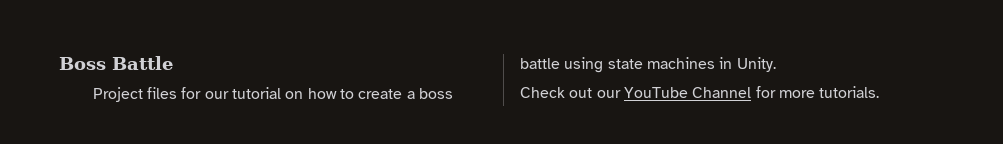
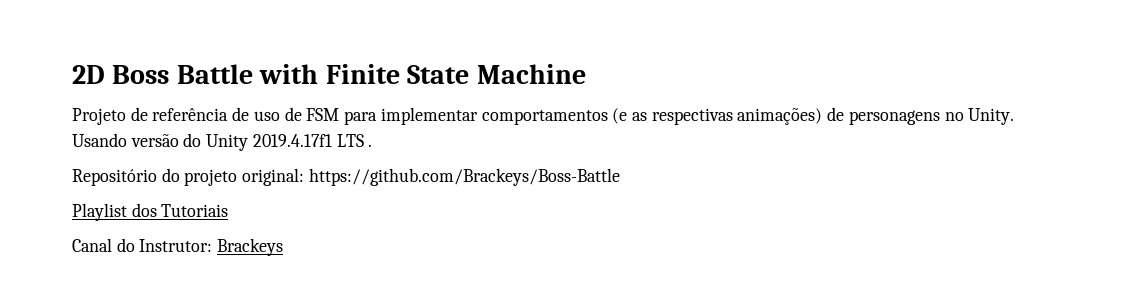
- Boss Battle
- Project files for our tutorial on how to create a boss battle using state machines in Unity.
- Check out our YouTube Channel for more tutorials.
+ 2D Boss Battle with Finite State Machine
+ Projeto de referência de uso de FSM para implementar comportamentos (e as respectivas animações) de personagens no Unity. Usando versão do Unity 2019.4.17f1 LTS .
+ Repositório do projeto original: https://github.com/Brackeys/Boss-Battle
+ Playlist dos Tutoriais
+ Canal do Instrutor: Brackeys

